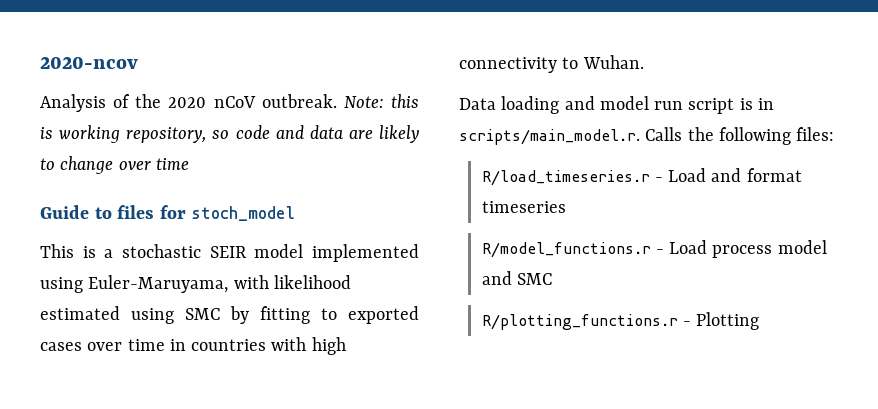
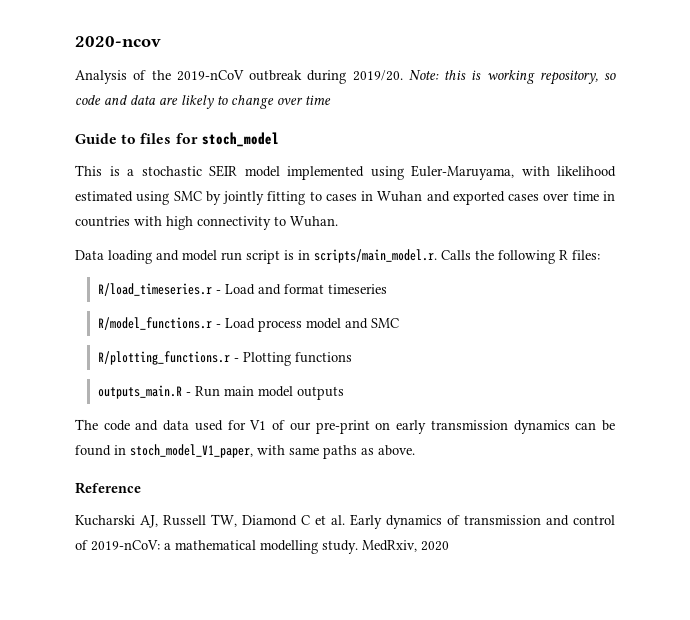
- Analysis of the 2020 nCoV outbreak.
+ Analysis of the 2019-nCoV outbreak during 2019/20.
- This is a stochastic SEIR model implemented using Euler-Maruyama, with likelihood estimated using SMC by fitting to exported cases over time in countries with high connectivity to Wuhan.
+ This is a stochastic SEIR model implemented using Euler-Maruyama, with likelihood estimated using SMC by jointly fitting to cases in Wuhan and exported cases over time in countries with high connectivity to Wuhan.
- Data loading and model run script is in scripts/main_model.r. Calls the following files:
+ Data loading and model run script is in scripts/main_model.r. Calls the following R files:
- R/plotting_functions.r - Plotting
+ R/plotting_functions.r - Plotting functions
+ outputs_main.R - Run main model outputs
+ The code and data used for V1 of our pre-print on early transmission dynamics can be found in stoch_model_V1_paper, with same paths as above.
+ Reference
+ Kucharski AJ, Russell TW, Diamond C et al. Early dynamics of transmission and control of 2019-nCoV: a mathematical modelling study. MedRxiv, 2020

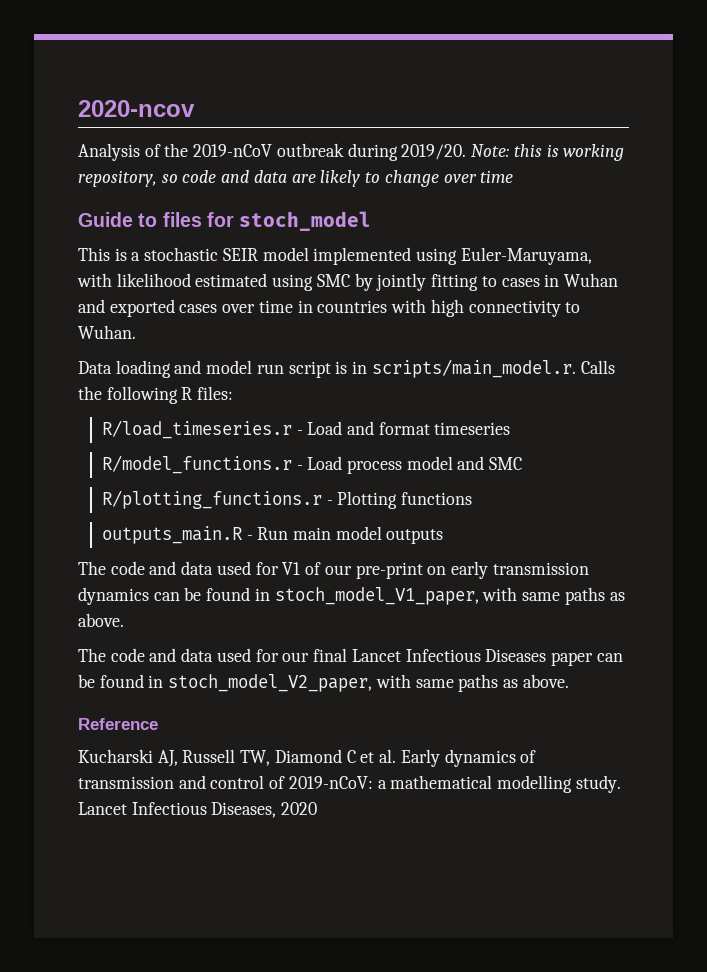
+ The code and data used for our final Lancet Infectious Diseases paper can be found in stoch_model_V2_paper, with same paths as above.
- MedRxiv, 2020
+ Lancet Infectious Diseases, 2020

